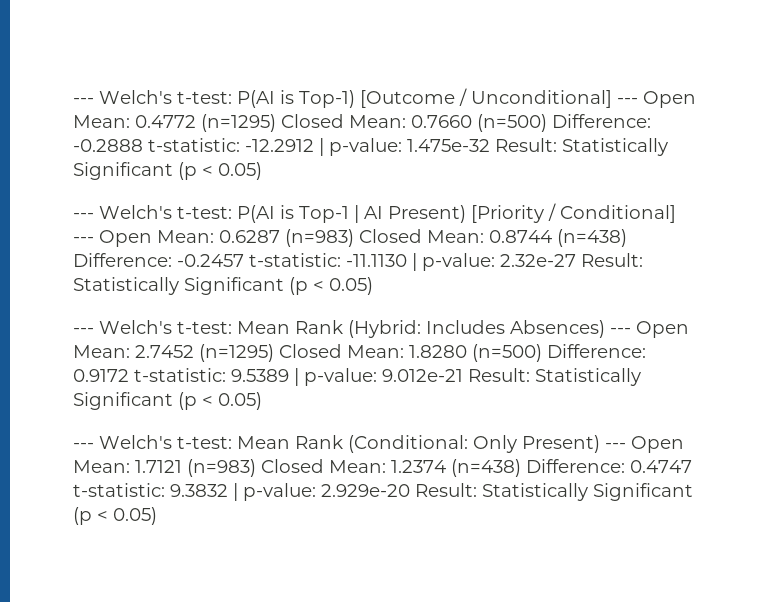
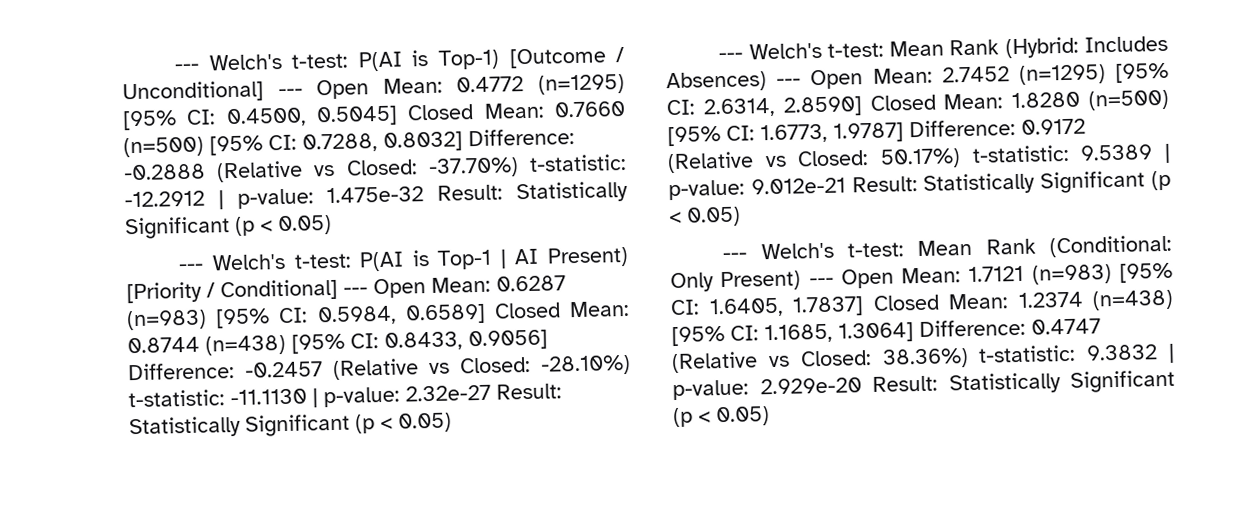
- --- Welch's t-test: P(AI is Top-1) [Outcome / Unconditional] --- Open Mean: 0.4772 (n=1295) Closed Mean: 0.7660 (n=500) Difference: -0.2888 t-statistic: -12.2912 | p-value: 1.475e-32 Result: Statistically Significant (p < 0.05)
+ --- Welch's t-test: P(AI is Top-1) [Outcome / Unconditional] --- Open Mean: 0.4772 (n=1295) [95% CI: 0.4500, 0.5045] Closed Mean: 0.7660 (n=500) [95% CI: 0.7288, 0.8032] Difference: -0.2888 (Relative vs Closed: -37.70%) t-statistic: -12.2912 | p-value: 1.475e-32 Result: Statistically Significant (p < 0.05)
- --- Welch's t-test: P(AI is Top-1 | AI Present) [Priority / Conditional] --- Open Mean: 0.6287 (n=983) Closed Mean: 0.8744 (n=438) Difference: -0.2457 t-statistic: -11.1130 | p-value: 2.32e-27 Result: Statistically Significant (p < 0.05)
+ --- Welch's t-test: P(AI is Top-1 | AI Present) [Priority / Conditional] --- Open Mean: 0.6287 (n=983) [95% CI: 0.5984, 0.6589] Closed Mean: 0.8744 (n=438) [95% CI: 0.8433, 0.9056] Difference: -0.2457 (Relative vs Closed: -28.10%) t-statistic: -11.1130 | p-value: 2.32e-27 Result: Statistically Significant (p < 0.05)
- --- Welch's t-test: Mean Rank (Hybrid: Includes Absences) --- Open Mean: 2.7452 (n=1295) Closed Mean: 1.8280 (n=500) Difference: 0.9172 t-statistic: 9.5389 | p-value: 9.012e-21 Result: Statistically Significant (p < 0.05)
+ --- Welch's t-test: Mean Rank (Hybrid: Includes Absences) --- Open Mean: 2.7452 (n=1295) [95% CI: 2.6314, 2.8590] Closed Mean: 1.8280 (n=500) [95% CI: 1.6773, 1.9787] Difference: 0.9172 (Relative vs Closed: 50.17%) t-statistic: 9.5389 | p-value: 9.012e-21 Result: Statistically Significant (p < 0.05)
- --- Welch's t-test: Mean Rank (Conditional: Only Present) --- Open Mean: 1.7121 (n=983) Closed Mean: 1.2374 (n=438) Difference: 0.4747 t-statistic: 9.3832 | p-value: 2.929e-20 Result: Statistically Significant (p < 0.05)
+ --- Welch's t-test: Mean Rank (Conditional: Only Present) --- Open Mean: 1.7121 (n=983) [95% CI: 1.6405, 1.7837] Closed Mean: 1.2374 (n=438) [95% CI: 1.1685, 1.3064] Difference: 0.4747 (Relative vs Closed: 38.36%) t-statistic: 9.3832 | p-value: 2.929e-20 Result: Statistically Significant (p < 0.05)

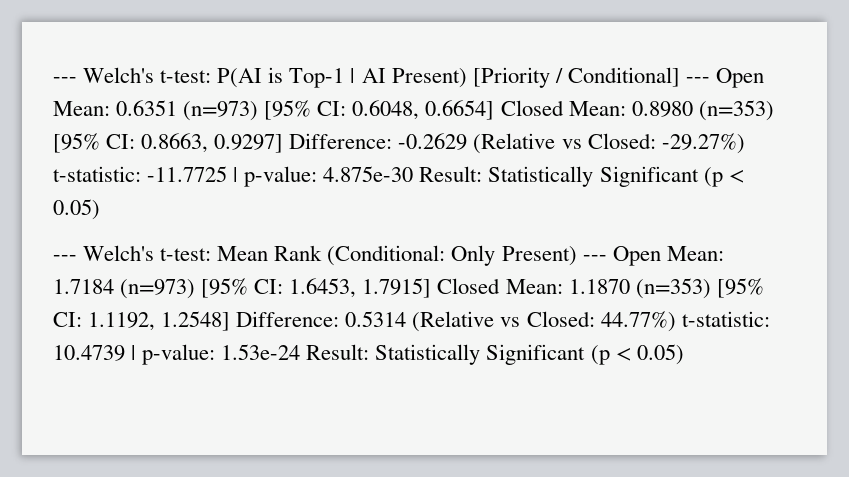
- --- Welch's t-test: P(AI is Top-1) [Outcome / Unconditional] --- Open Mean: 0.4772 (n=1295) [95% CI: 0.4500, 0.5045] Closed Mean: 0.7660 (n=500) [95% CI: 0.7288, 0.8032] Difference: -0.2888 (Relative vs Closed: -37.70%) t-statistic: -12.2912 | p-value: 1.475e-32 Result: Statistically Significant (p < 0.05)
- --- Welch's t-test: P(AI is Top-1 | AI Present) [Priority / Conditional] --- Open Mean: 0.6287 (n=983) [95% CI: 0.5984, 0.6589] Closed Mean: 0.8744 (n=438) [95% CI: 0.8433, 0.9056] Difference: -0.2457 (Relative vs Closed: -28.10%) t-statistic: -11.1130 | p-value: 2.32e-27 Result: Statistically Significant (p < 0.05)
- --- Welch's t-test: Mean Rank (Hybrid: Includes Absences) --- Open Mean: 2.7452 (n=1295) [95% CI: 2.6314, 2.8590] Closed Mean: 1.8280 (n=500) [95% CI: 1.6773, 1.9787] Difference: 0.9172 (Relative vs Closed: 50.17%) t-statistic: 9.5389 | p-value: 9.012e-21 Result: Statistically Significant (p < 0.05)
+ --- Welch's t-test: P(AI is Top-1 | AI Present) [Priority / Conditional] --- Open Mean: 0.6351 (n=973) [95% CI: 0.6048, 0.6654] Closed Mean: 0.8980 (n=353) [95% CI: 0.8663, 0.9297] Difference: -0.2629 (Relative vs Closed: -29.27%) t-statistic: -11.7725 | p-value: 4.875e-30 Result: Statistically Significant (p < 0.05)
- --- Welch's t-test: Mean Rank (Conditional: Only Present) --- Open Mean: 1.7121 (n=983) [95% CI: 1.6405, 1.7837] Closed Mean: 1.2374 (n=438) [95% CI: 1.1685, 1.3064] Difference: 0.4747 (Relative vs Closed: 38.36%) t-statistic: 9.3832 | p-value: 2.929e-20 Result: Statistically Significant (p < 0.05)
+ --- Welch's t-test: Mean Rank (Conditional: Only Present) --- Open Mean: 1.7184 (n=973) [95% CI: 1.6453, 1.7915] Closed Mean: 1.1870 (n=353) [95% CI: 1.1192, 1.2548] Difference: 0.5314 (Relative vs Closed: 44.77%) t-statistic: 10.4739 | p-value: 1.53e-24 Result: Statistically Significant (p < 0.05)

